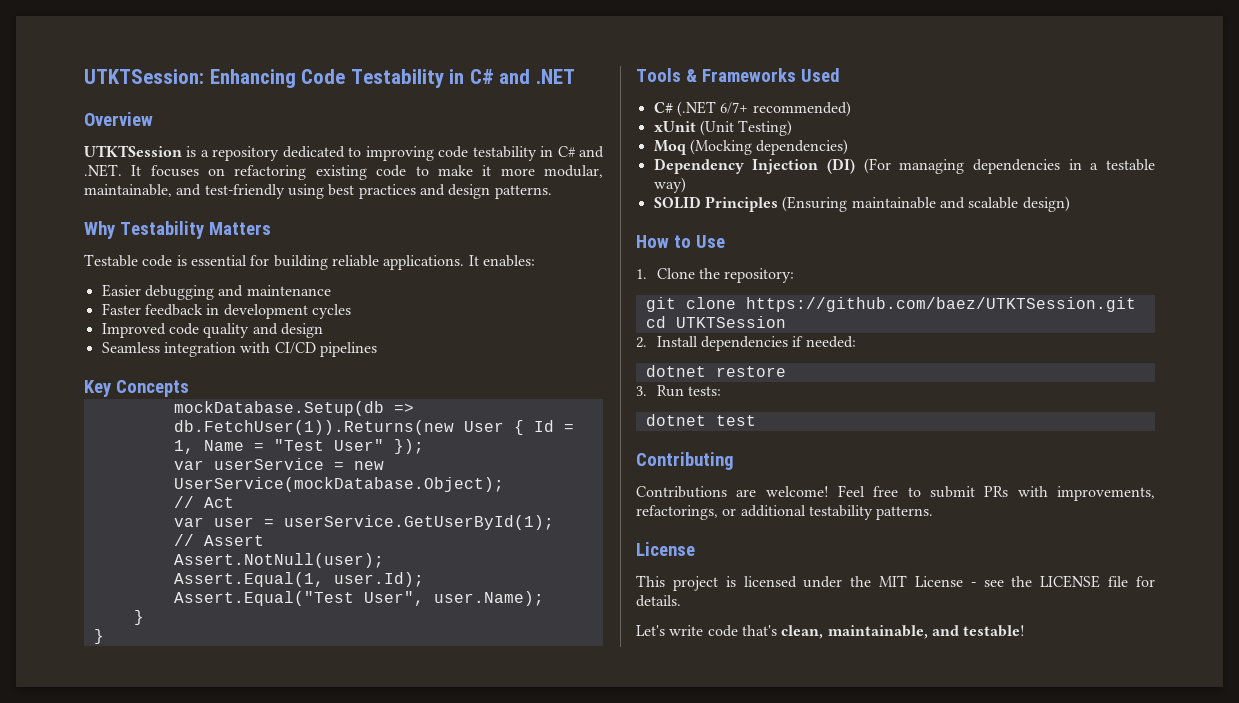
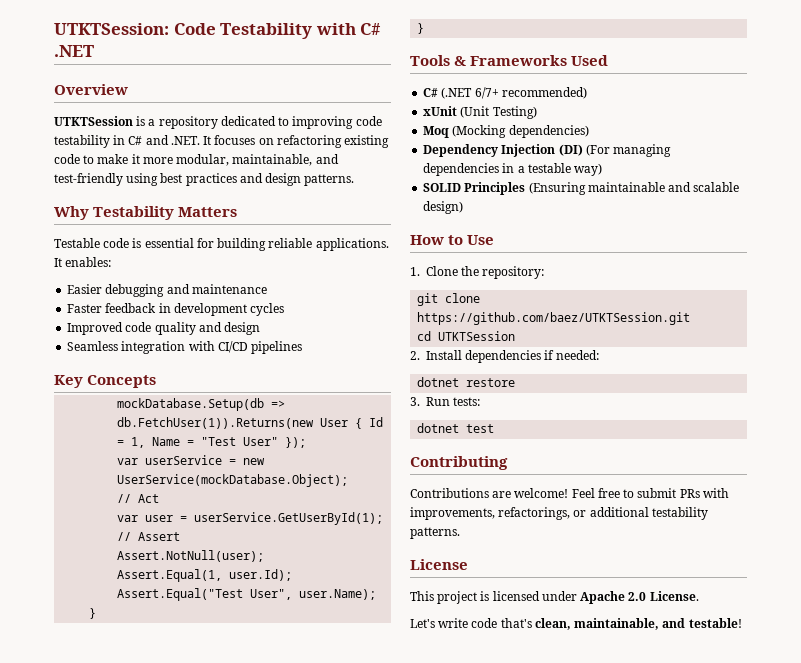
- UTKTSession: Enhancing Code Testability in C# and .NET
+ UTKTSession: Code Testability with C# .NET
- This project is licensed under the MIT License - see the LICENSE file for details.
+ This project is licensed under Apache 2.0 License.

